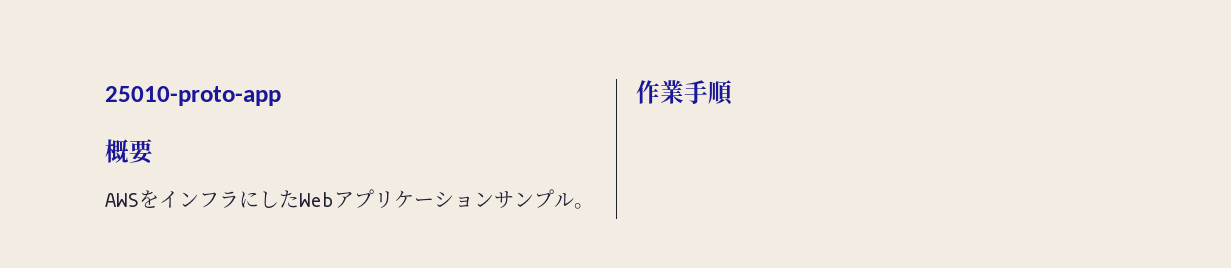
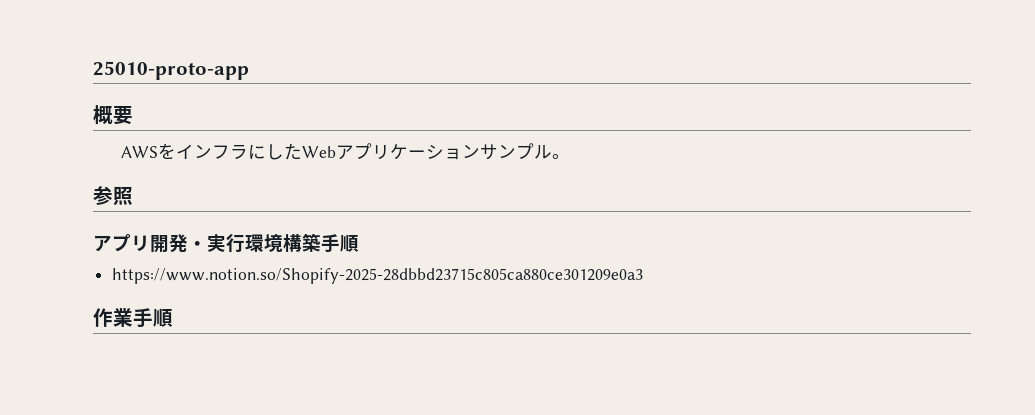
+ 参照
+ アプリ開発・実行環境構築手順
+ https://www.notion.so/Shopify-2025-28dbbd23715c805ca880ce301209e0a3

